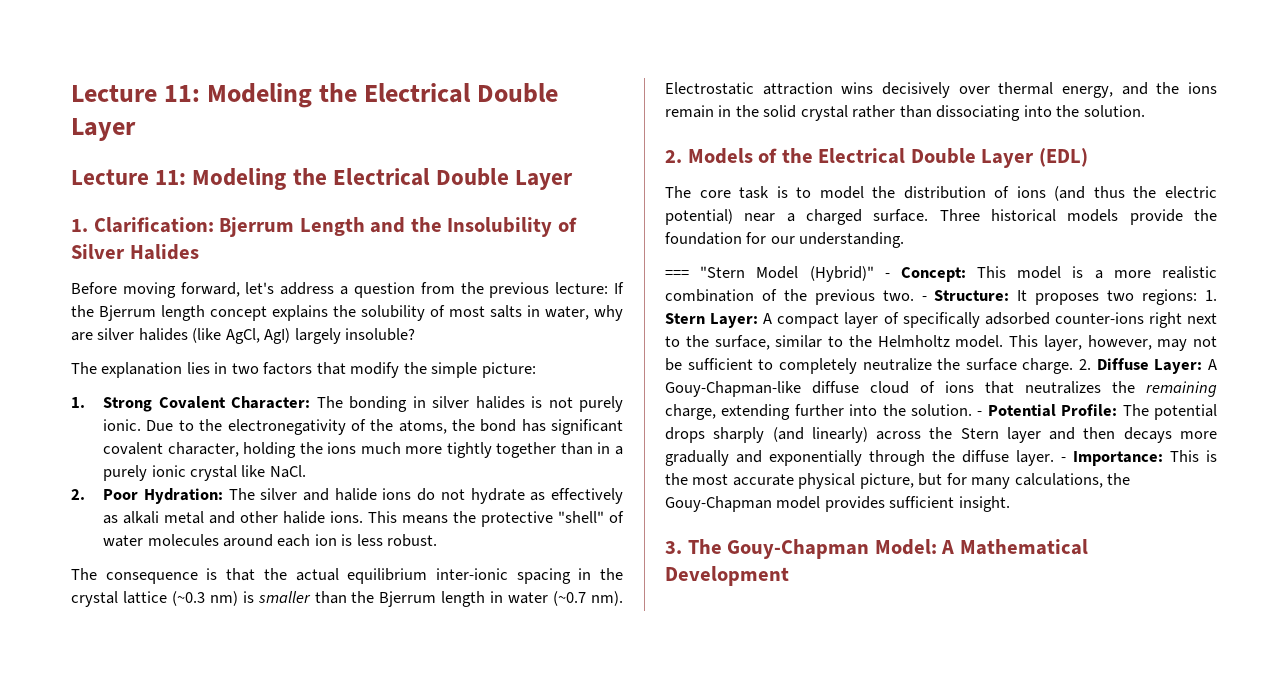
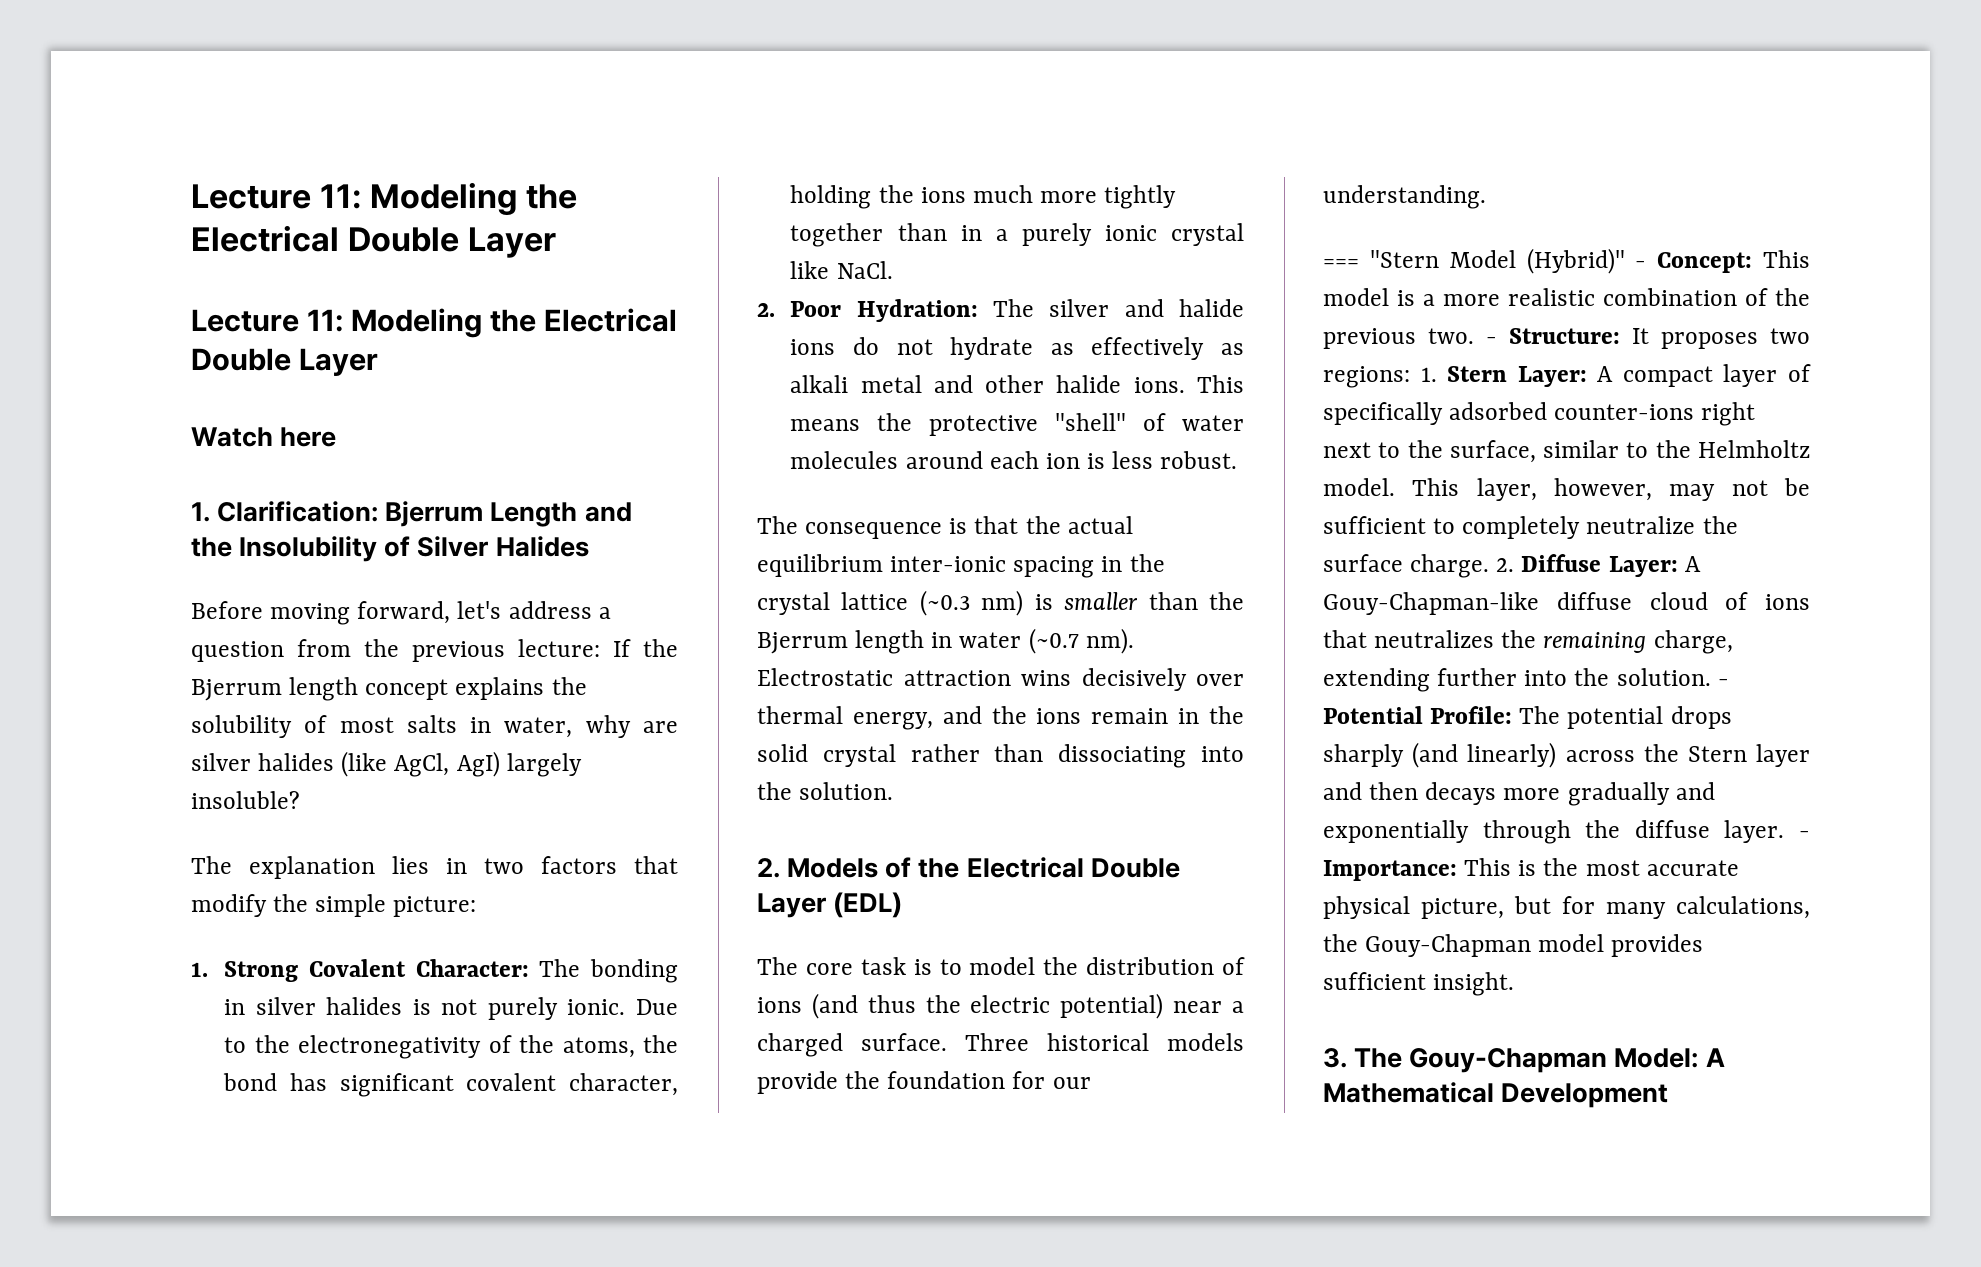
+ Watch here

